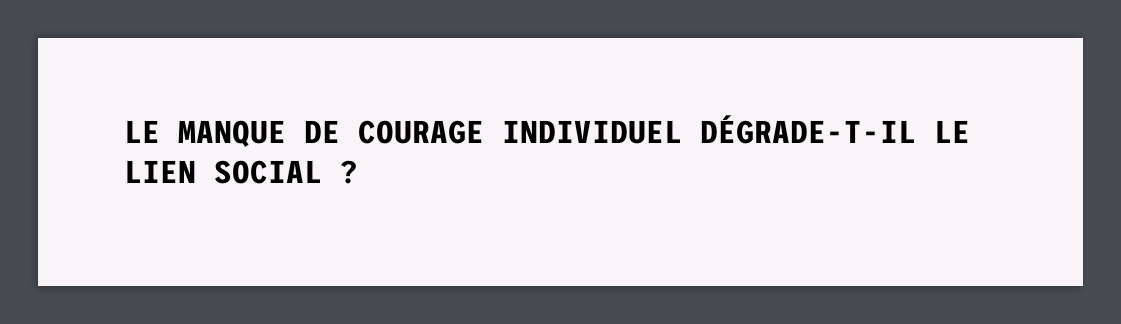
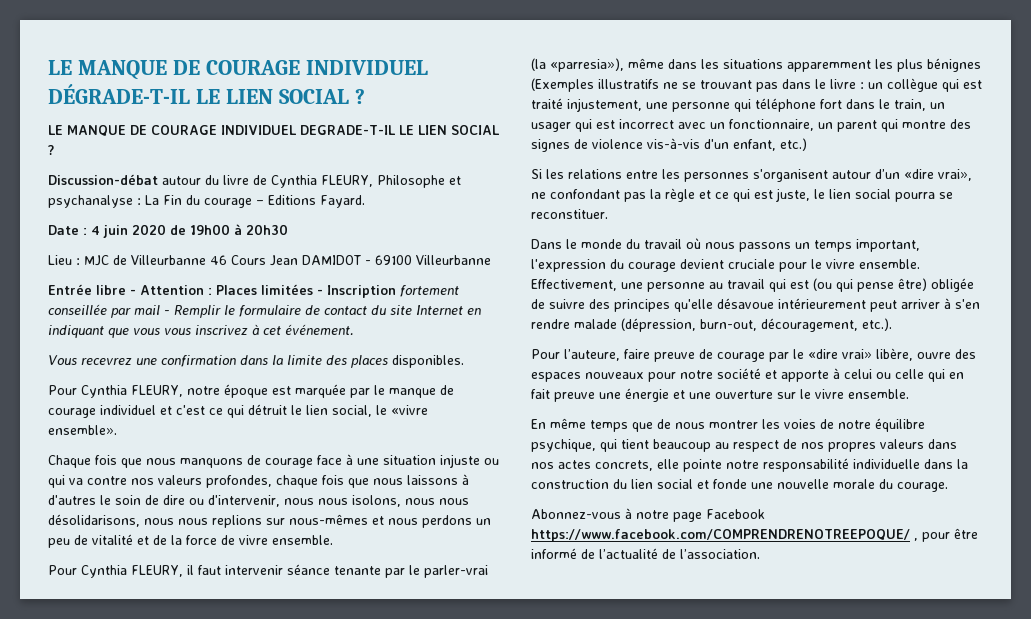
+ LE MANQUE DE COURAGE INDIVIDUEL DEGRADE-T-IL LE LIEN SOCIAL ?
+ Discussion-débat autour du livre de Cynthia FLEURY, Philosophe et psychanalyse : La Fin du courage – Editions Fayard.
+ Date : 4 juin 2020 de 19h00 à 20h30
+ Lieu : MJC de Villeurbanne 46 Cours Jean DAMIDOT - 69100 Villeurbanne
+ Entrée libre - Attention : Places limitées - Inscription fortement conseillée par mail - Remplir le formulaire de contact du site Internet en indiquant que vous vous inscrivez à cet événement.
+ Vous recevrez une confirmation dans la limite des places disponibles.
+ Pour Cynthia FLEURY, notre époque est marquée par le manque de courage individuel et c'est ce qui détruit le lien social, le «vivre ensemble».
+ Chaque fois que nous manquons de courage face à une situation injuste ou qui va contre nos valeurs profondes, chaque fois que nous laissons à d'autres le soin de dire ou d'intervenir, nous nous isolons, nous nous désolidarisons, nous nous replions sur nous-mêmes et nous perdons un peu de vitalité et de la force de vivre ensemble.
+ Pour Cynthia FLEURY, il faut intervenir séance tenante par le parler-vrai (la «parresia»), même dans les situations apparemment les plus bénignes (Exemples illustratifs ne se trouvant pas dans le livre : un collègue qui est traité injustement, une personne qui téléphone fort dans le train, un usager qui est incorrect avec un fonctionnaire, un parent qui montre des signes de violence vis-à-vis d'un enfant, etc.)
+ Si les relations entre les personnes s'organisent autour d’un «dire vrai», ne confondant pas la règle et ce qui est juste, le lien social pourra se reconstituer.
+ Dans le monde du travail où nous passons un temps important, l'expression du courage devient cruciale pour le vivre ensemble. Effectivement, une personne au travail qui est (ou qui pense être) obligée de suivre des principes qu'elle désavoue intérieurement peut arriver à s'en rendre malade (dépression, burn-out, découragement, etc.).
+ Pour l’auteure, faire preuve de courage par le «dire vrai» libère, ouvre des espaces nouveaux pour notre société et apporte à celui ou celle qui en fait preuve une énergie et une ouverture sur le vivre ensemble.
+ En même temps que de nous montrer les voies de notre équilibre psychique, qui tient beaucoup au respect de nos propres valeurs dans nos actes concrets, elle pointe notre responsabilité individuelle dans la construction du lien social et fonde une nouvelle morale du courage.
+ Abonnez-vous à notre page Facebook https://www.facebook.com/COMPRENDRENOTREEPOQUE/ , pour être informé de l’actualité de l’association.

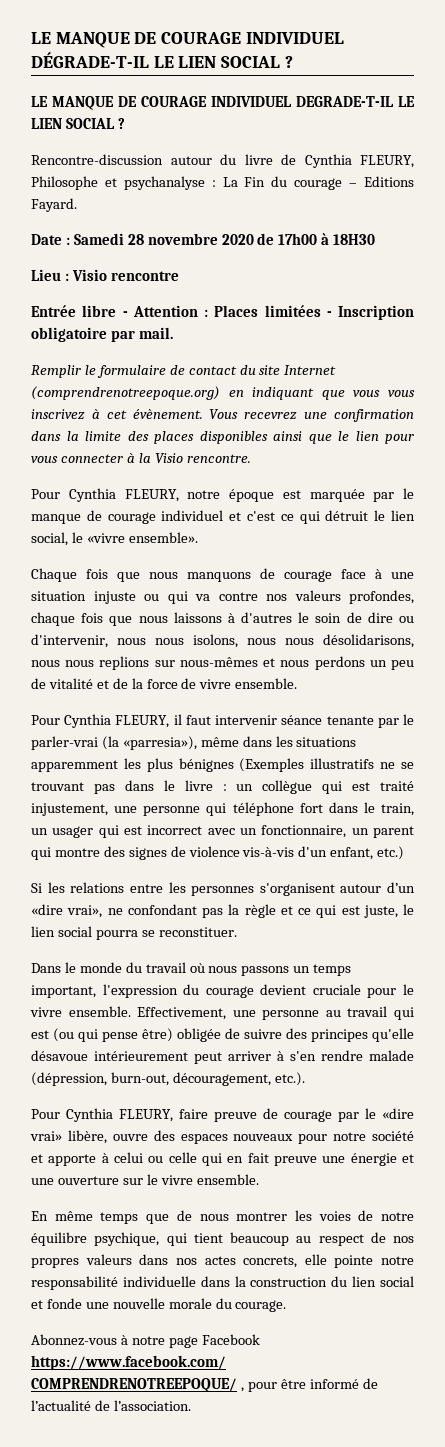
- Discussion-débat autour du livre de Cynthia FLEURY, Philosophe et psychanalyse : La Fin du courage – Editions Fayard.
+ Rencontre-discussion autour du livre de Cynthia FLEURY, Philosophe et psychanalyse : La Fin du courage – Editions Fayard.
- Date : 4 juin 2020 de 19h00 à 20h30
- Lieu : MJC de Villeurbanne 46 Cours Jean DAMIDOT - 69100 Villeurbanne
+ Date : Samedi 28 novembre 2020 de 17h00 à 18H30
+ Lieu : Visio rencontre
- Entrée libre - Attention : Places limitées - Inscription fortement conseillée par mail - Remplir le formulaire de contact du site Internet en indiquant que vous vous inscrivez à cet événement.
- Vous recevrez une confirmation dans la limite des places disponibles.
+ Entrée libre - Attention : Places limitées - Inscription obligatoire par mail.
+ Remplir le formulaire de contact du site Internet (comprendrenotreepoque.org) en indiquant que vous vous inscrivez à cet évènement. Vous recevrez une confirmation dans la limite des places disponibles ainsi que le lien pour vous connecter à la Visio rencontre.
- Pour l’auteure, faire preuve de courage par le «dire vrai» libère, ouvre des espaces nouveaux pour notre société et apporte à celui ou celle qui en fait preuve une énergie et une ouverture sur le vivre ensemble.
+ Pour Cynthia FLEURY, faire preuve de courage par le «dire vrai» libère, ouvre des espaces nouveaux pour notre société et apporte à celui ou celle qui en fait preuve une énergie et une ouverture sur le vivre ensemble.

